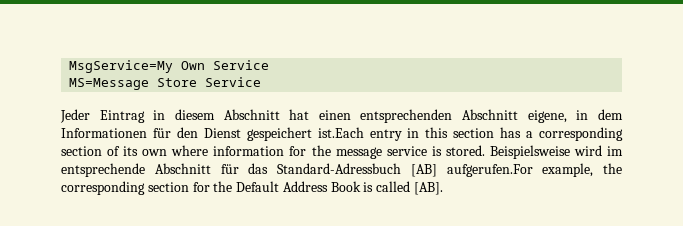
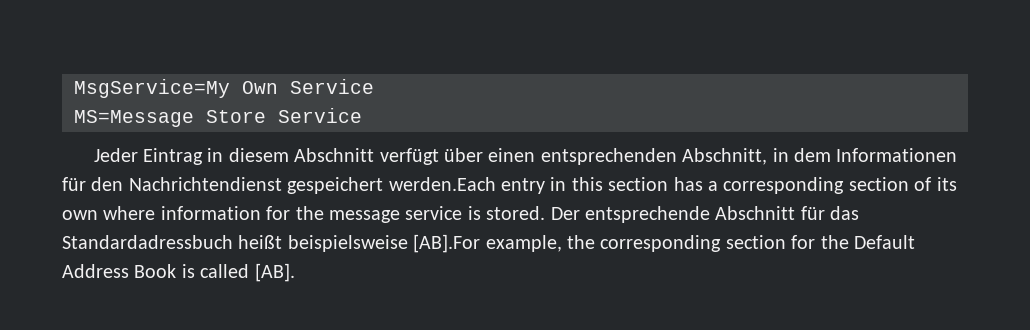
- Jeder Eintrag in diesem Abschnitt hat einen entsprechenden Abschnitt eigene, in dem Informationen für den Dienst gespeichert ist.Each entry in this section has a corresponding section of its own where information for the message service is stored.
+ Jeder Eintrag in diesem Abschnitt verfügt über einen entsprechenden Abschnitt, in dem Informationen für den Nachrichtendienst gespeichert werden.Each entry in this section has a corresponding section of its own where information for the message service is stored.
- Beispielsweise wird im entsprechende Abschnitt für das Standard-Adressbuch [AB] aufgerufen.For example, the corresponding section for the Default Address Book is called [AB].
+ Der entsprechende Abschnitt für das Standardadressbuch heißt beispielsweise [AB].For example, the corresponding section for the Default Address Book is called [AB].

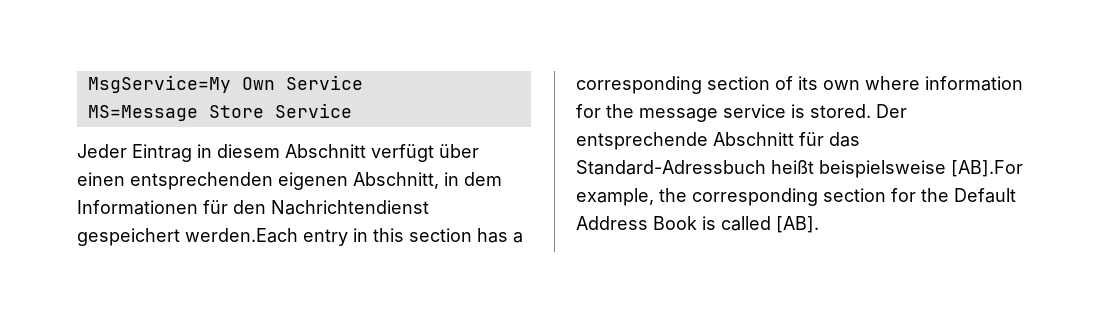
- Jeder Eintrag in diesem Abschnitt verfügt über einen entsprechenden Abschnitt, in dem Informationen für den Nachrichtendienst gespeichert werden.Each entry in this section has a corresponding section of its own where information for the message service is stored.
+ Jeder Eintrag in diesem Abschnitt verfügt über einen entsprechenden eigenen Abschnitt, in dem Informationen für den Nachrichtendienst gespeichert werden.Each entry in this section has a corresponding section of its own where information for the message service is stored.
- Der entsprechende Abschnitt für das Standardadressbuch heißt beispielsweise [AB].For example, the corresponding section for the Default Address Book is called [AB].
+ Der entsprechende Abschnitt für das Standard-Adressbuch heißt beispielsweise [AB].For example, the corresponding section for the Default Address Book is called [AB].

